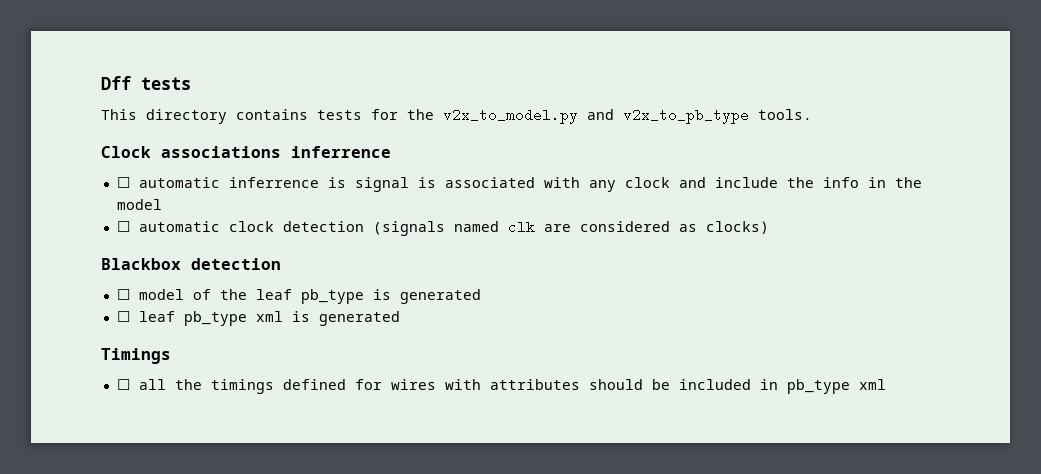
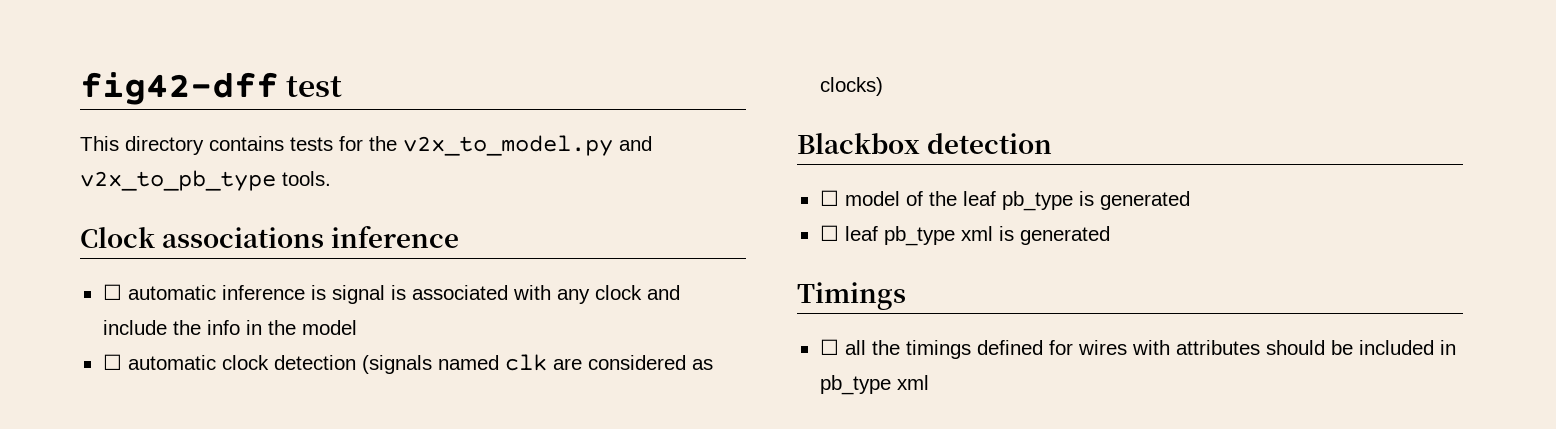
- Dff tests
+ fig42-dff test
- Clock associations inferrence
- ☐ automatic inferrence is signal is associated with any clock and include the info in the model
+ Clock associations inference
+ ☐ automatic inference is signal is associated with any clock and include the info in the model

